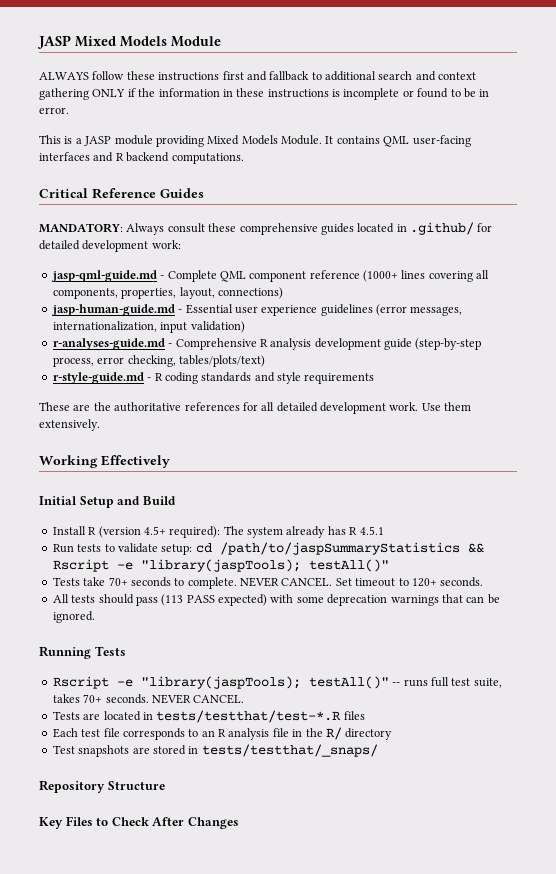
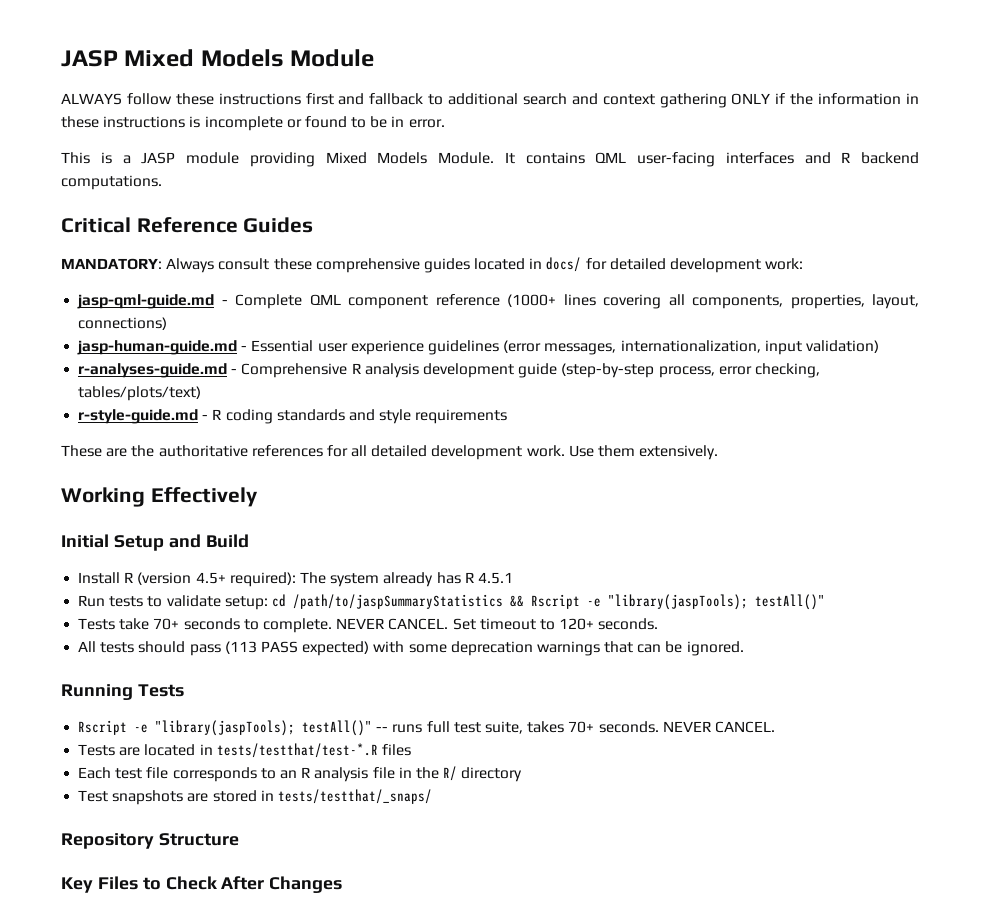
- MANDATORY: Always consult these comprehensive guides located in .github/ for detailed development work:
+ MANDATORY: Always consult these comprehensive guides located in docs/ for detailed development work:

